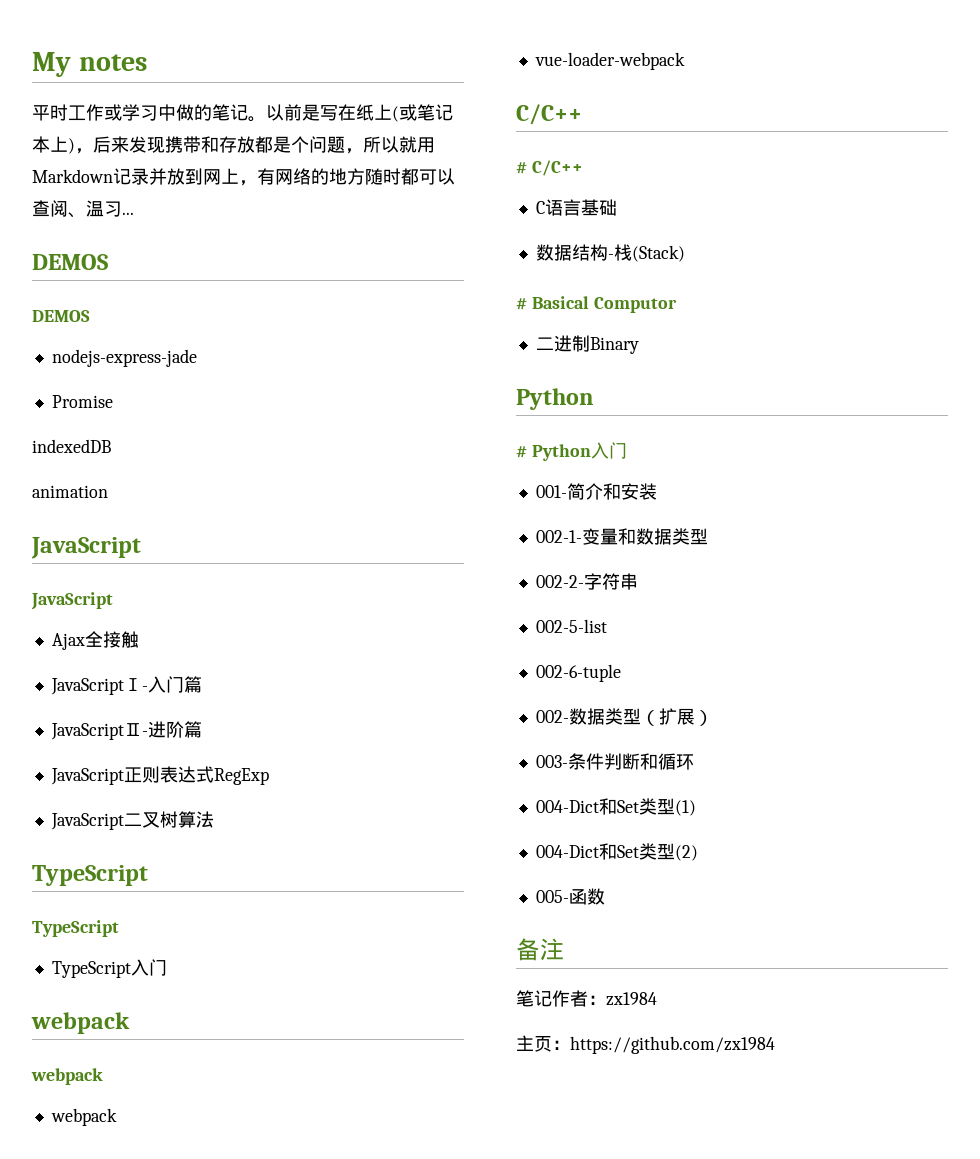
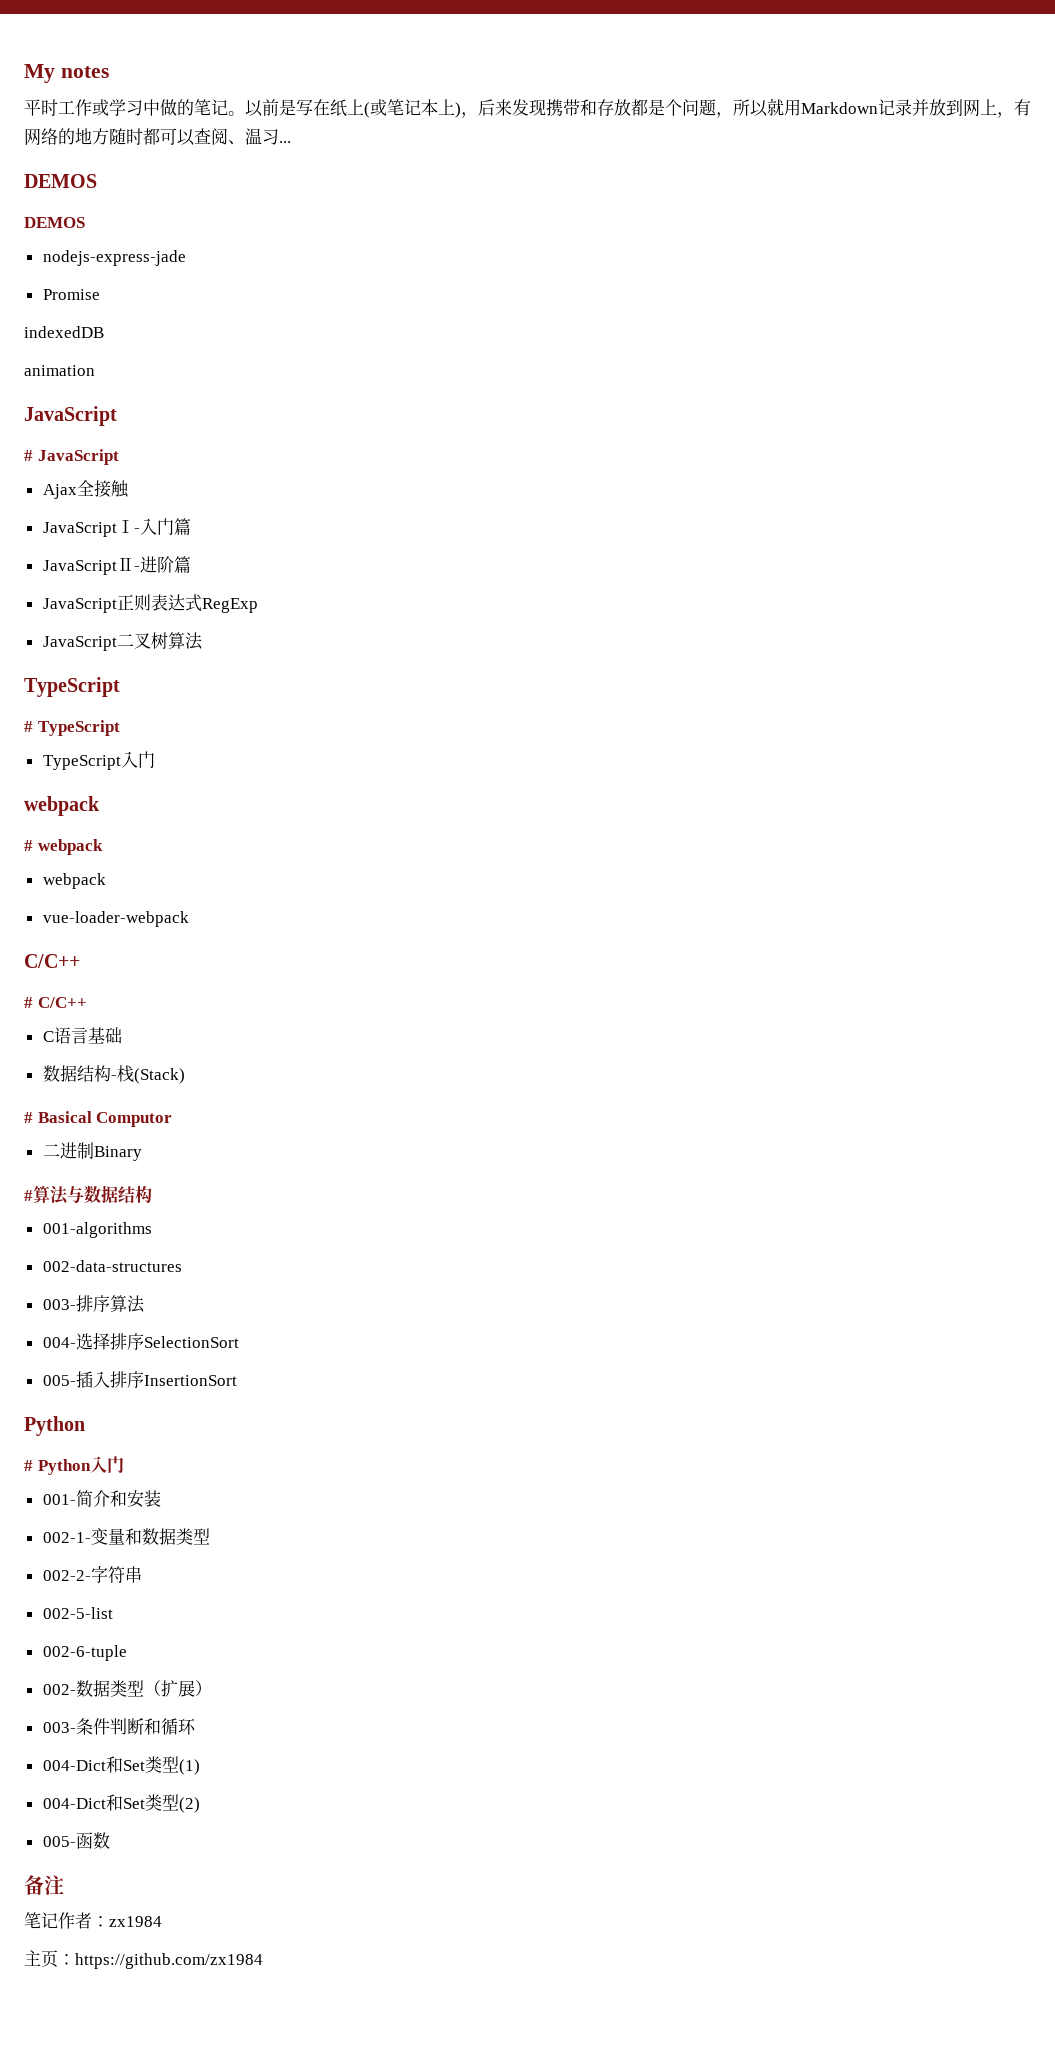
  animation
  JavaScript
- JavaScript
+ # JavaScript
  JavaScript二叉树算法
  TypeScript
- TypeScript
+ # TypeScript
  TypeScript入门
  webpack
- webpack
+ # webpack
+ #算法与数据结构
+ 001-algorithms
+ 002-data-structures
+ 003-排序算法
+ 004-选择排序SelectionSort
+ 005-插入排序InsertionSort

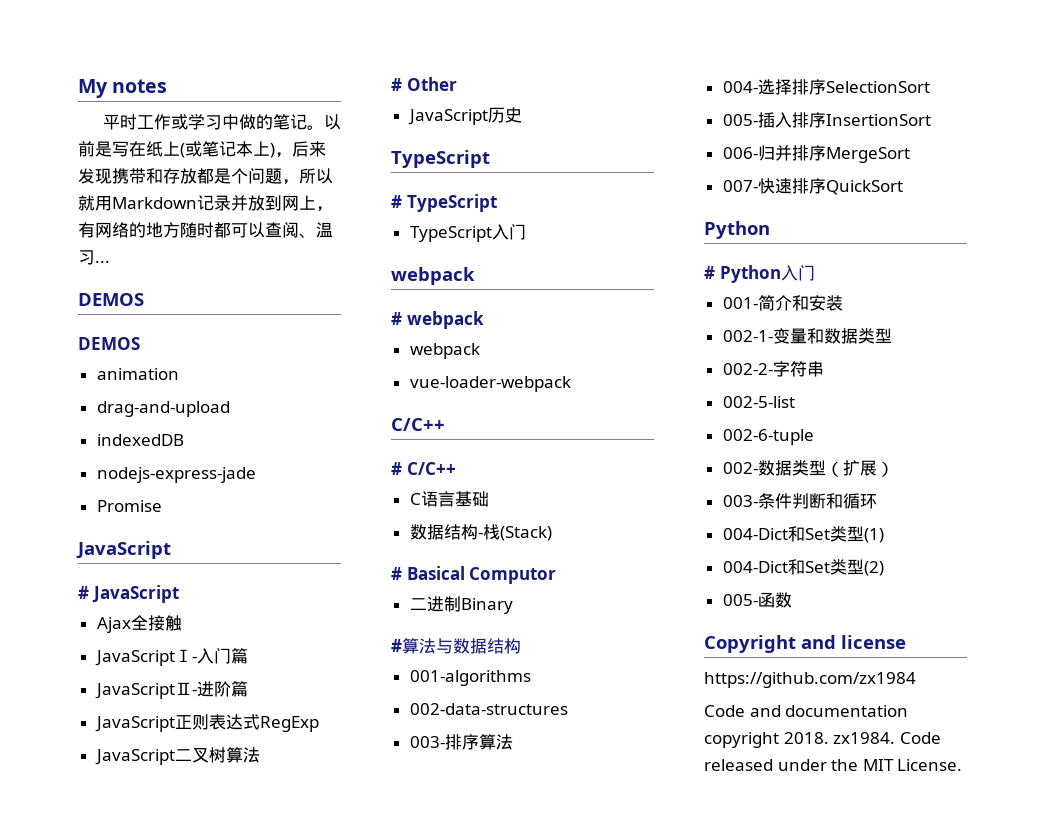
+ animation
+ drag-and-upload
+ indexedDB
- indexedDB
- animation
+ # Other
+ JavaScript历史
+ 006-归并排序MergeSort
+ 007-快速排序QuickSort
- 备注
- 笔记作者：zx1984
- 主页：https://github.com/zx1984
+ Copyright and license
+ https://github.com/zx1984
+ Code and documentation copyright 2018. zx1984. Code released under the MIT License.

